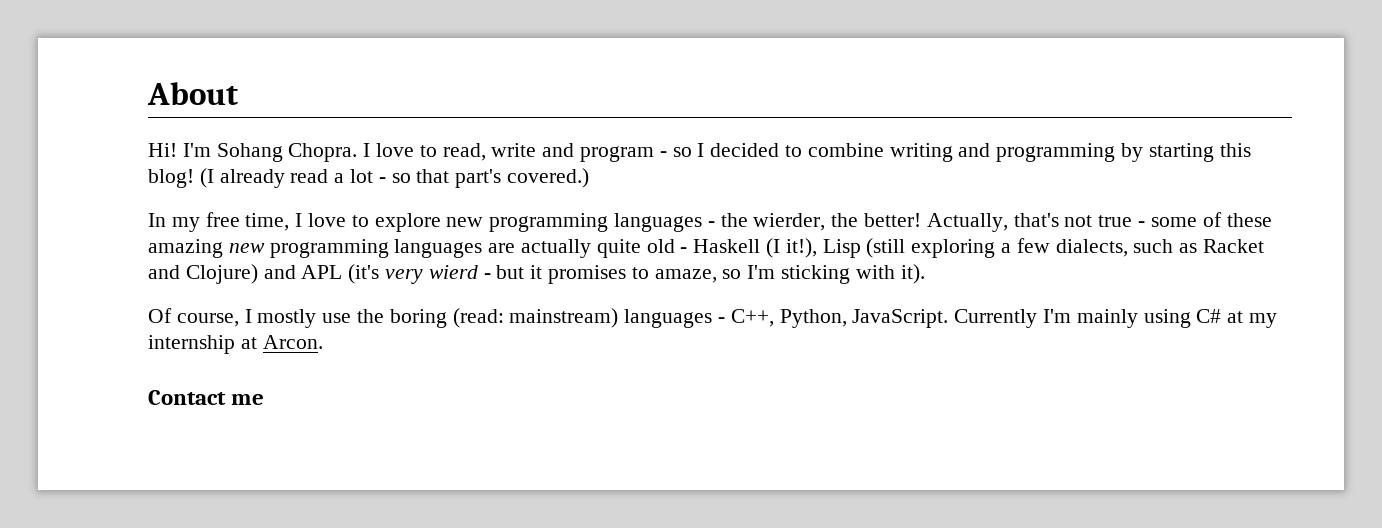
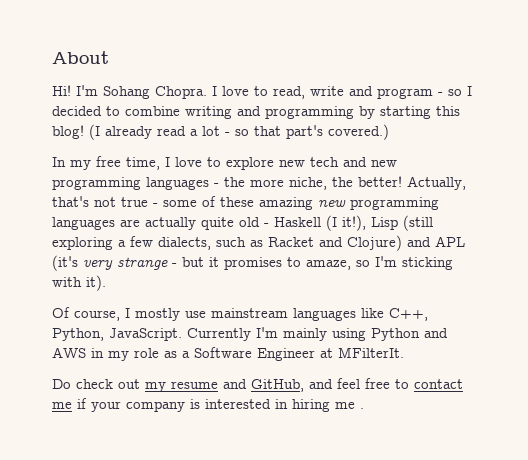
- In my free time, I love to explore new programming languages - the wierder, the better!
+ In my free time, I love to explore new tech and new programming languages - the more niche, the better!
- Actually, that's not true - some of these amazing new programming languages are actually quite old - Haskell (I it!), Lisp (still exploring a few dialects, such as Racket and Clojure) and APL (it's very wierd - but it promises to amaze, so I'm sticking with it).
+ Actually, that's not true - some of these amazing new programming languages are actually quite old - Haskell (I it!), Lisp (still exploring a few dialects, such as Racket and Clojure) and APL (it's very strange - but it promises to amaze, so I'm sticking with it).
- Of course, I mostly use the boring (read: mainstream) languages - C++, Python, JavaScript.
+ Of course, I mostly use mainstream languages like C++, Python, JavaScript.
- Currently I'm mainly using C# at my internship at Arcon.
- Contact me
+ Currently I'm mainly using Python and AWS in my role as a Software Engineer at MFilterIt.
+ Do check out my resume and GitHub, and feel free to contact me if your company is interested in hiring me .

